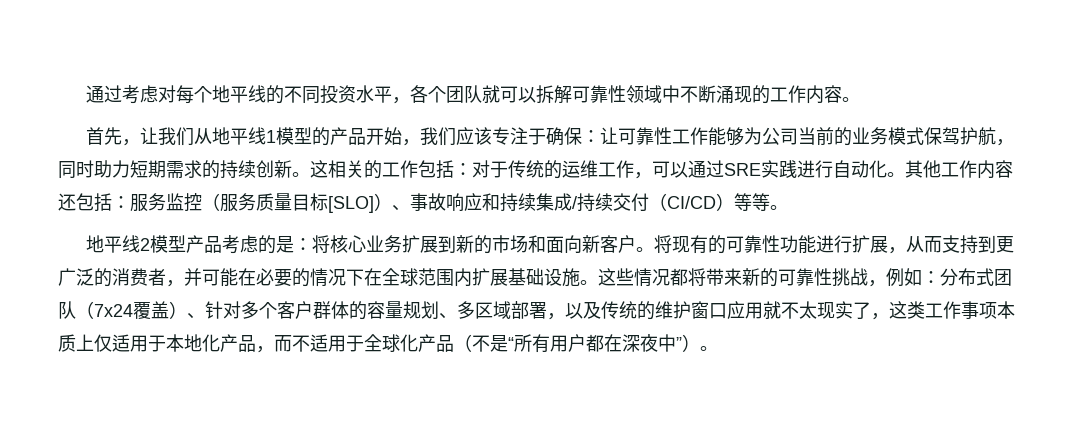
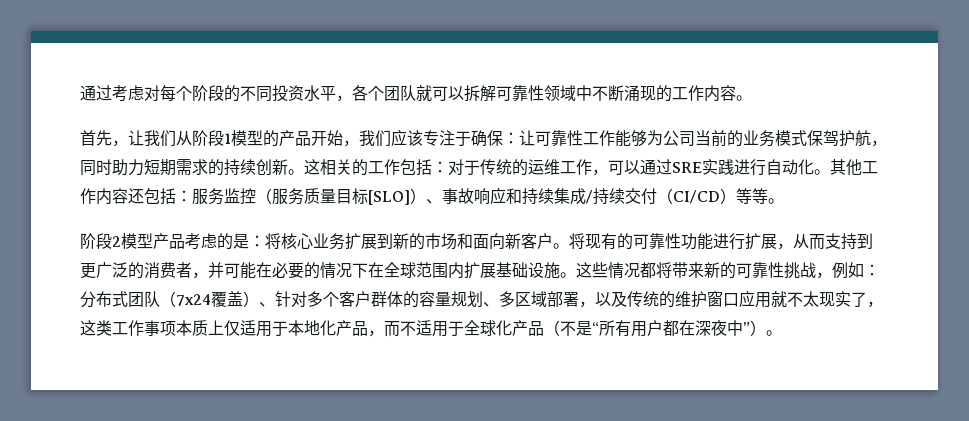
- 通过考虑对每个地平线的不同投资水平，各个团队就可以拆解可靠性领域中不断涌现的工作内容。
+ 通过考虑对每个阶段的不同投资水平，各个团队就可以拆解可靠性领域中不断涌现的工作内容。
- 首先，让我们从地平线1模型的产品开始，我们应该专注于确保：让可靠性工作能够为公司当前的业务模式保驾护航，同时助力短期需求的持续创新。
+ 首先，让我们从阶段1模型的产品开始，我们应该专注于确保：让可靠性工作能够为公司当前的业务模式保驾护航，同时助力短期需求的持续创新。
- 地平线2模型产品考虑的是：将核心业务扩展到新的市场和面向新客户。
+ 阶段2模型产品考虑的是：将核心业务扩展到新的市场和面向新客户。

